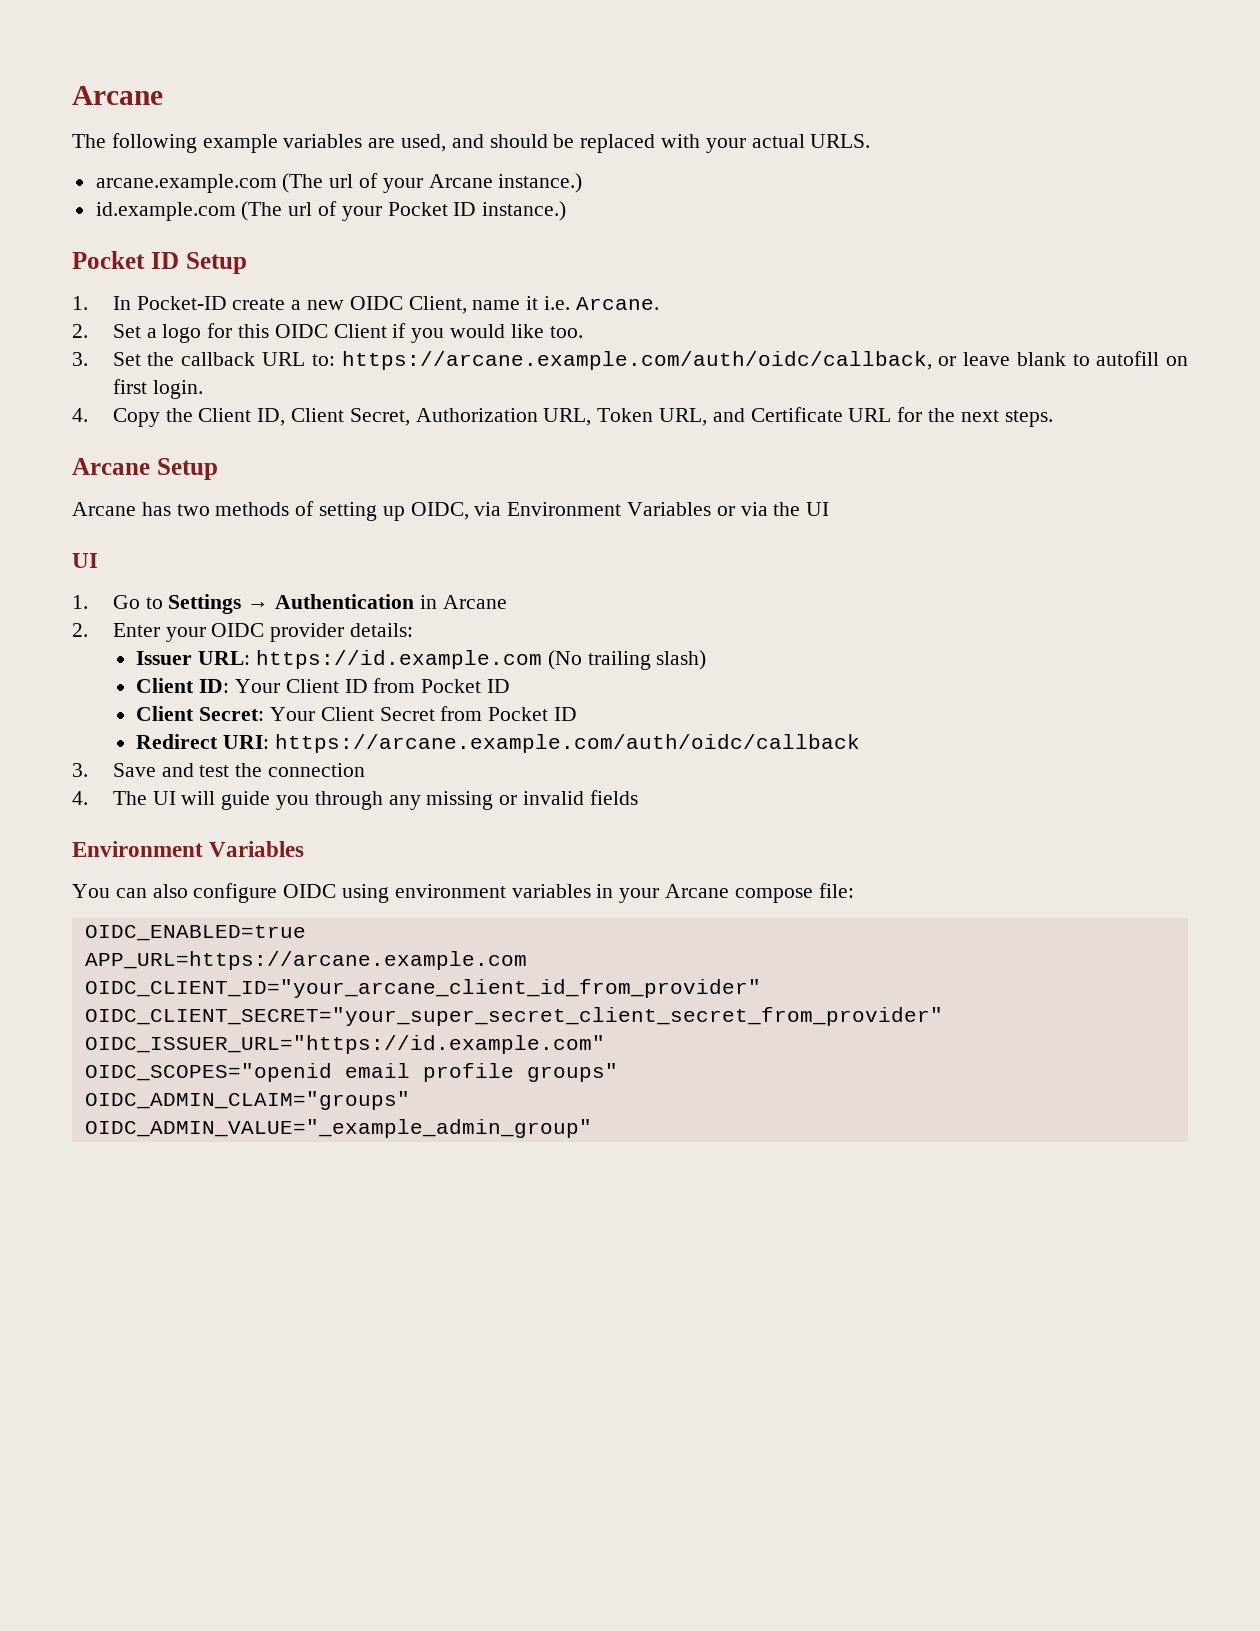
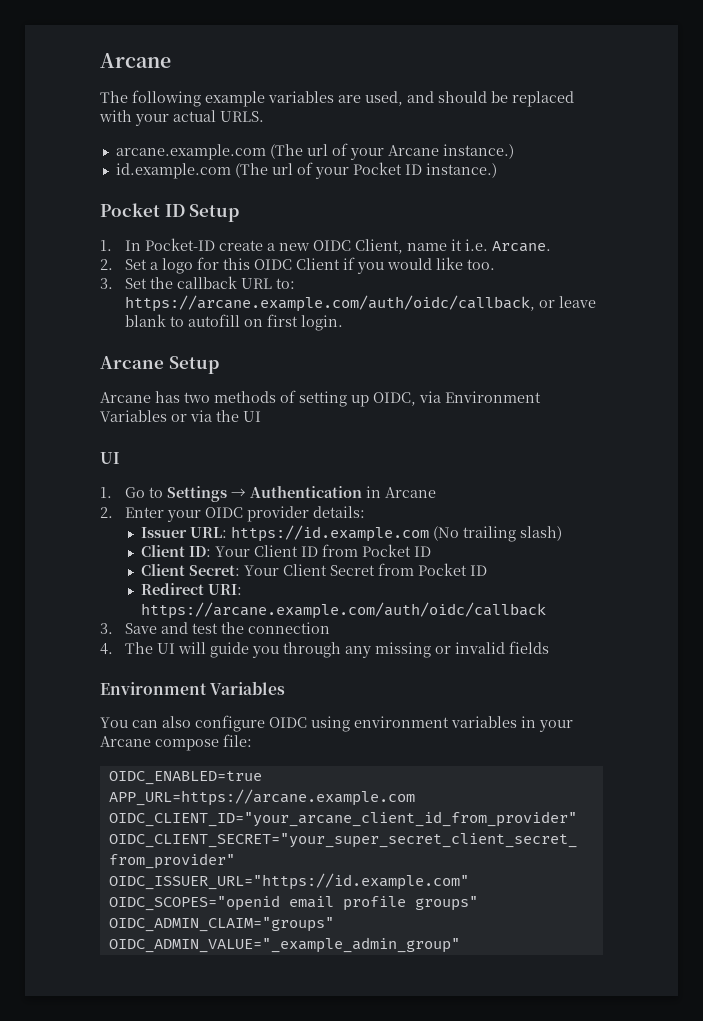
- 4. Copy the Client ID, Client Secret, Authorization URL, Token URL, and Certificate URL for the next steps.

